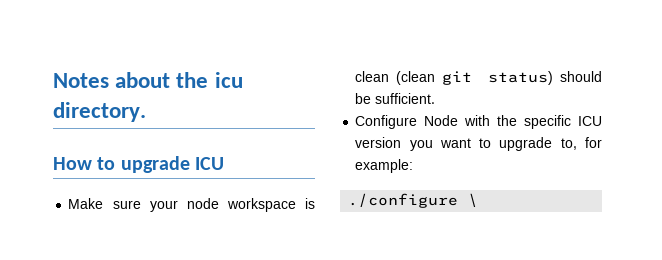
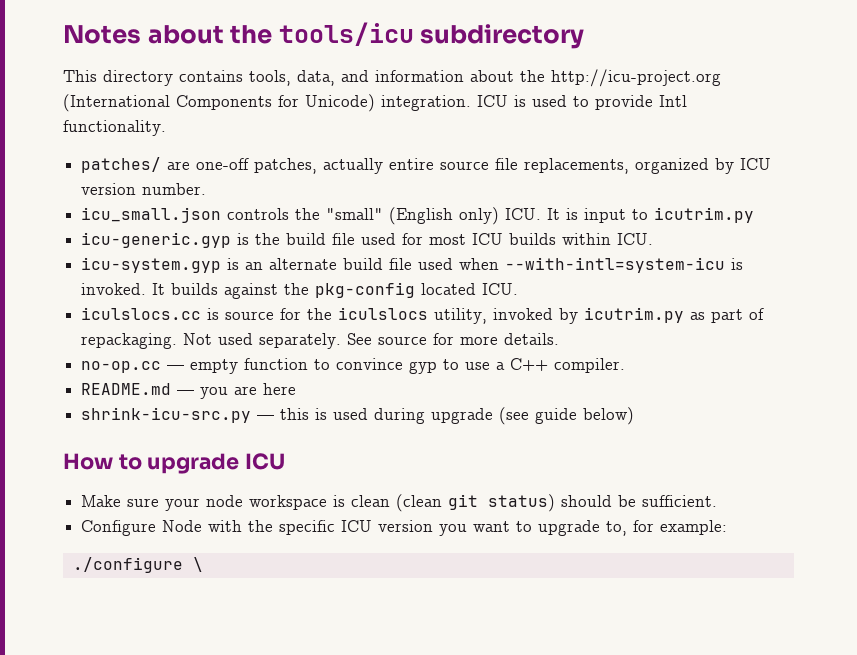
- Notes about the icu directory.
+ Notes about the tools/icu subdirectory
+ This directory contains tools, data, and information about the http://icu-project.org (International Components for Unicode) integration. ICU is used to provide Intl functionality.
+ patches/ are one-off patches, actually entire source file replacements, organized by ICU version number.
+ icu_small.json controls the "small" (English only) ICU. It is input to icutrim.py
+ icu-generic.gyp is the build file used for most ICU builds within ICU.
+ icu-system.gyp is an alternate build file used when --with-intl=system-icu is invoked. It builds against the pkg-config located ICU.
+ iculslocs.cc is source for the iculslocs utility, invoked by icutrim.py as part of repackaging. Not used separately. See source for more details.
+ no-op.cc — empty function to convince gyp to use a C++ compiler.
+ README.md — you are here
+ shrink-icu-src.py — this is used during upgrade (see guide below)

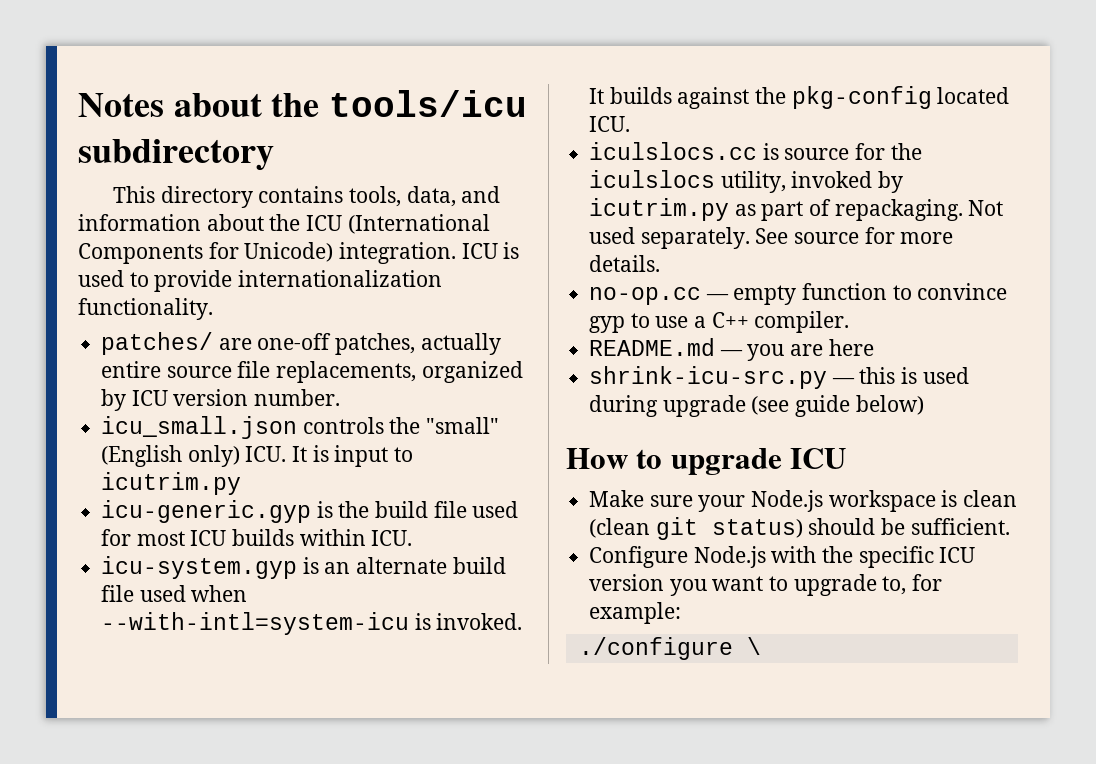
- This directory contains tools, data, and information about the http://icu-project.org (International Components for Unicode) integration.
+ This directory contains tools, data, and information about the ICU (International Components for Unicode) integration.
- ICU is used to provide Intl functionality.
+ ICU is used to provide internationalization functionality.
- Make sure your node workspace is clean (clean git status) should be sufficient.
+ Make sure your Node.js workspace is clean (clean git status) should be sufficient.
- Configure Node with the specific ICU version you want to upgrade to, for example:
+ Configure Node.js with the specific ICU version you want to upgrade to, for example:

